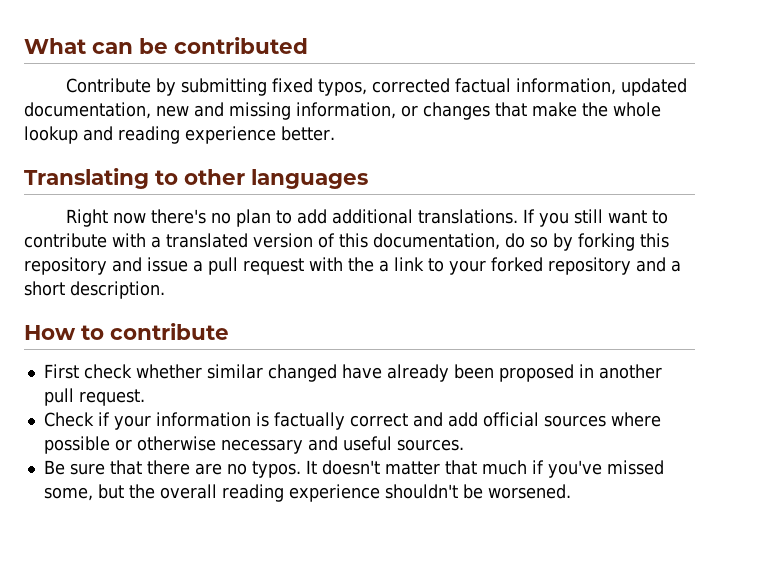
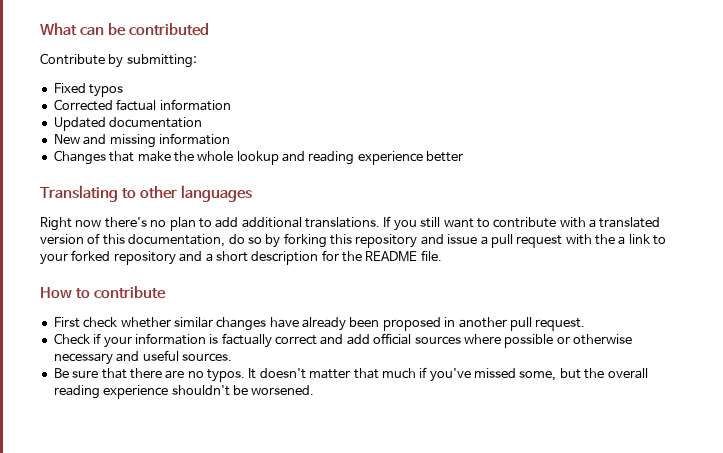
- Contribute by submitting fixed typos, corrected factual information, updated documentation, new and missing information, or changes that make the whole lookup and reading experience better.
+ Contribute by submitting:
+ Fixed typos
+ Corrected factual information
+ Updated documentation
+ New and missing information
+ Changes that make the whole lookup and reading experience better
- If you still want to contribute with a translated version of this documentation, do so by forking this repository and issue a pull request with the a link to your forked repository and a short description.
+ If you still want to contribute with a translated version of this documentation, do so by forking this repository and issue a pull request with the a link to your forked repository and a short description for the README file.
- First check whether similar changed have already been proposed in another pull request.
+ First check whether similar changes have already been proposed in another pull request.

